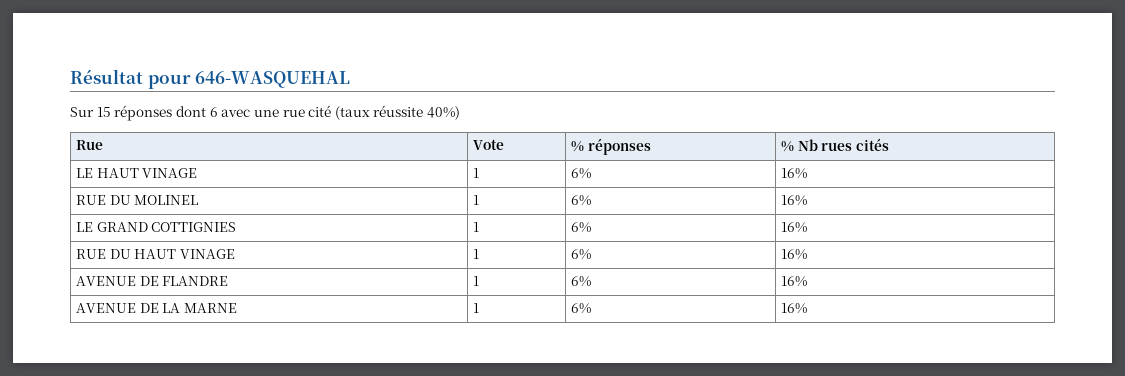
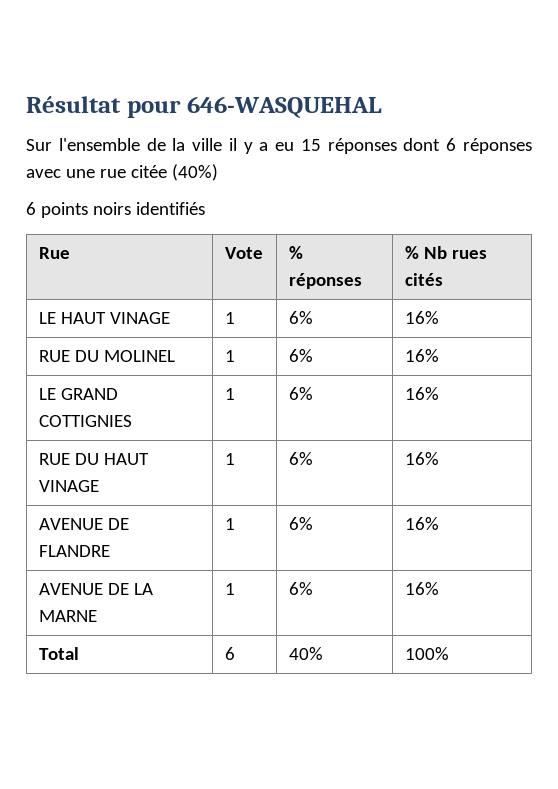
- Sur 15 réponses dont 6 avec une rue cité (taux réussite 40%)
+ Sur l'ensemble de la ville il y a eu 15 réponses dont 6 réponses avec une rue citée (40%)
+ 6 points noirs identifiés
+ Total | 6 | 40% | 100%

